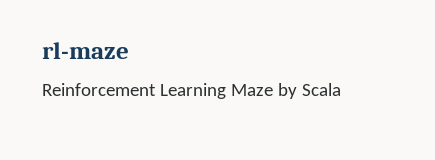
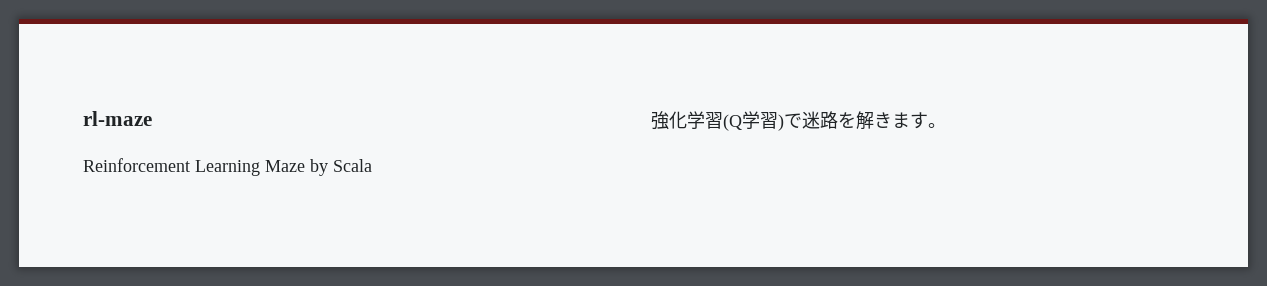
+ 強化学習(Q学習)で迷路を解きます。

